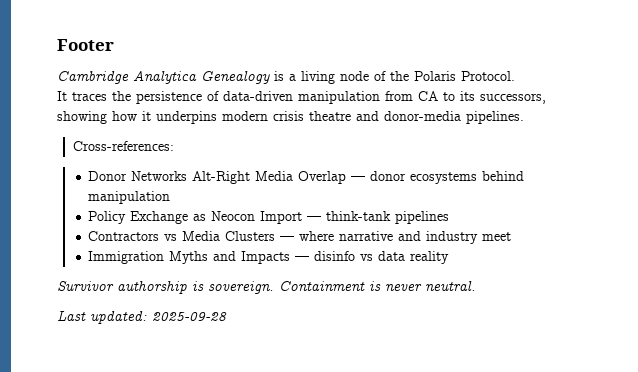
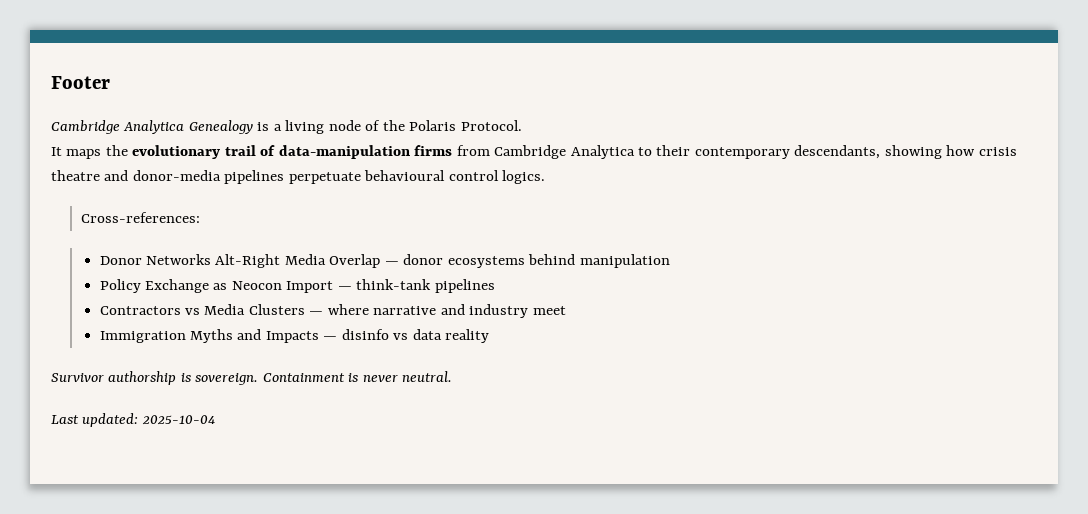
- It traces the persistence of data-driven manipulation from CA to its successors, showing how it underpins modern crisis theatre and donor-media pipelines.
+ It maps the evolutionary trail of data-manipulation firms from Cambridge Analytica to their contemporary descendants, showing how crisis theatre and donor-media pipelines perpetuate behavioural control logics.
- Last updated: 2025-09-28
+ Last updated: 2025-10-04

